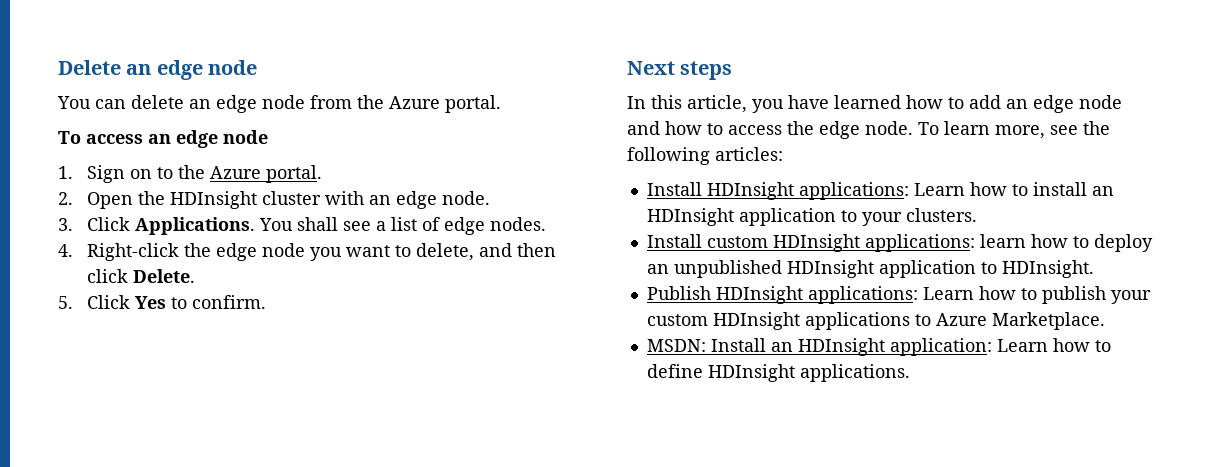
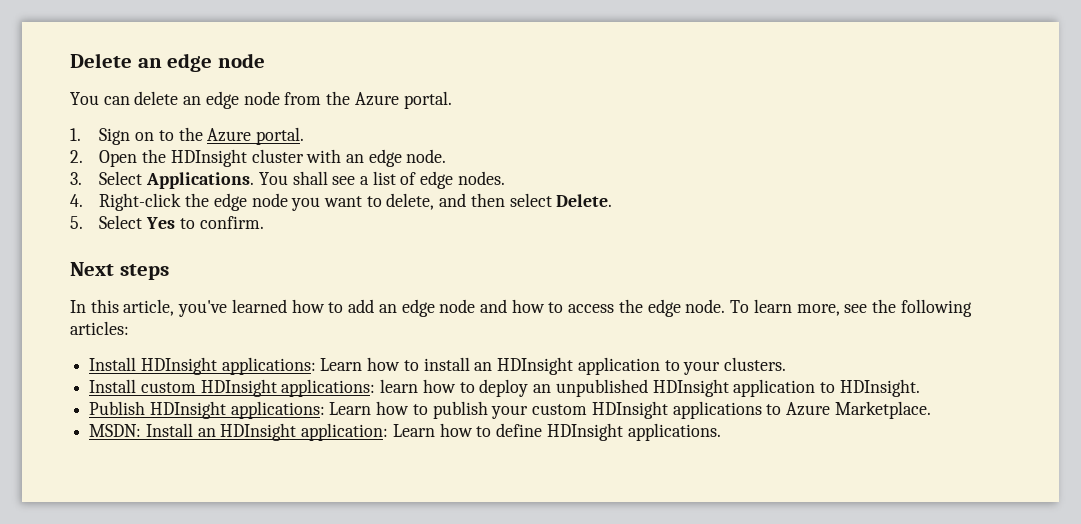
- To access an edge node
- 3. Click Applications.
+ 3. Select Applications.
- 4. Right-click the edge node you want to delete, and then click Delete.
+ 4. Right-click the edge node you want to delete, and then select Delete.
- 5. Click Yes to confirm.
+ 5. Select Yes to confirm.
- In this article, you have learned how to add an edge node and how to access the edge node.
+ In this article, you've learned how to add an edge node and how to access the edge node.

